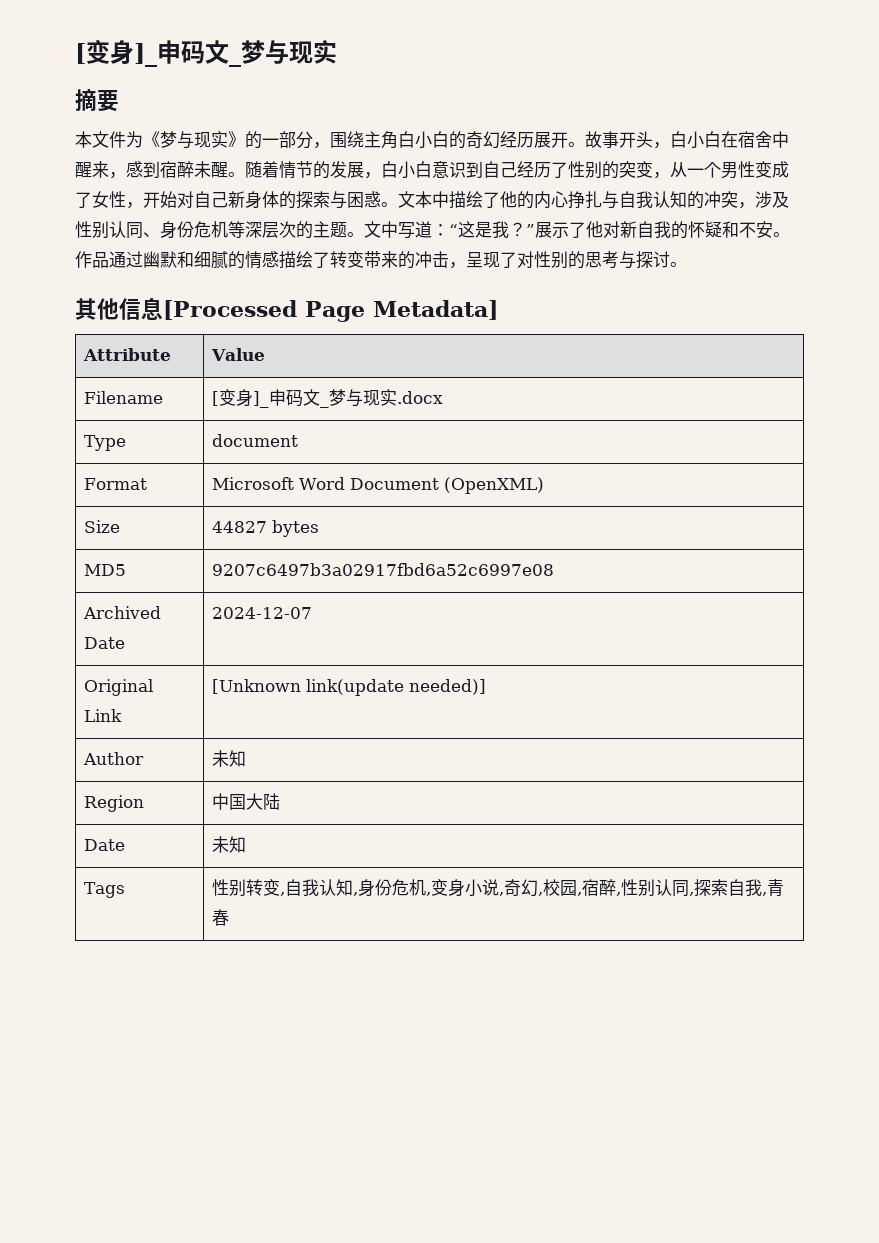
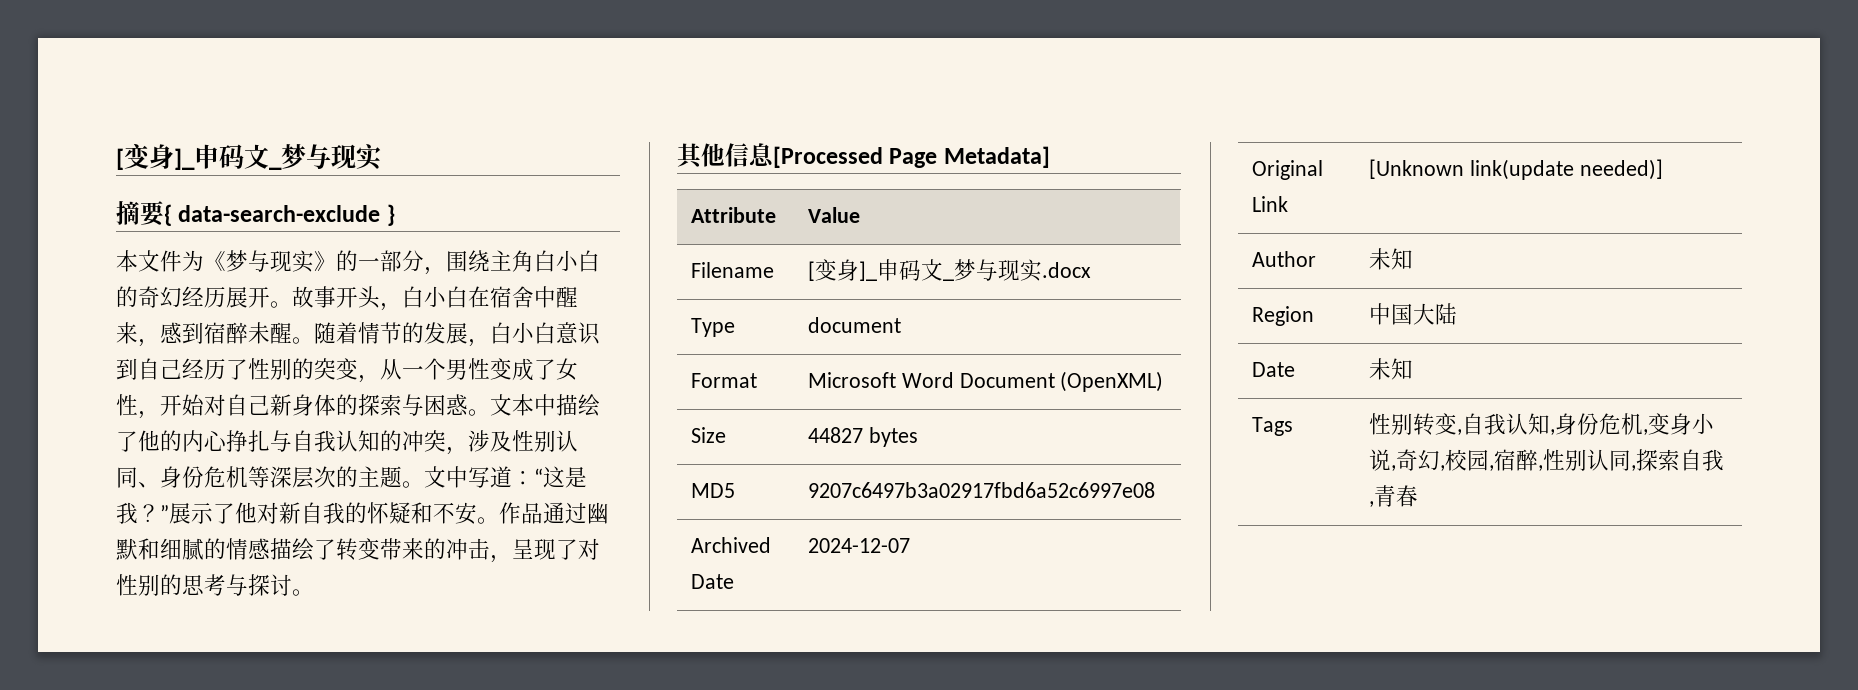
- 摘要
+ 摘要{ data-search-exclude }

